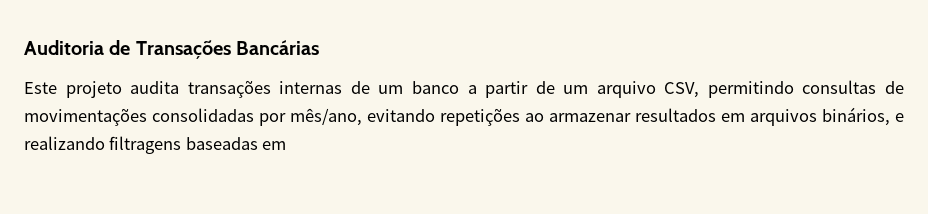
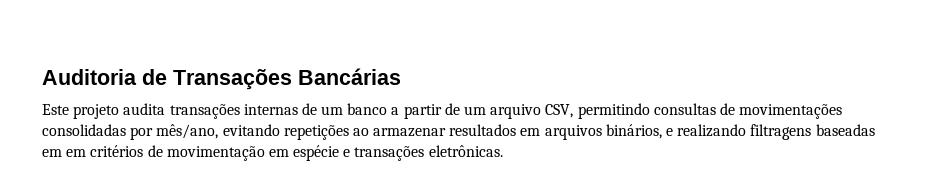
- Este projeto audita transações internas de um banco a partir de um arquivo CSV, permitindo consultas de movimentações consolidadas por mês/ano, evitando repetições ao armazenar resultados em arquivos binários, e realizando filtragens baseadas em
+ Este projeto audita transações internas de um banco a partir de um arquivo CSV, permitindo consultas de movimentações consolidadas por mês/ano, evitando repetições ao armazenar resultados em arquivos binários, e realizando filtragens baseadas em em critérios de movimentação em espécie e transações eletrônicas.

